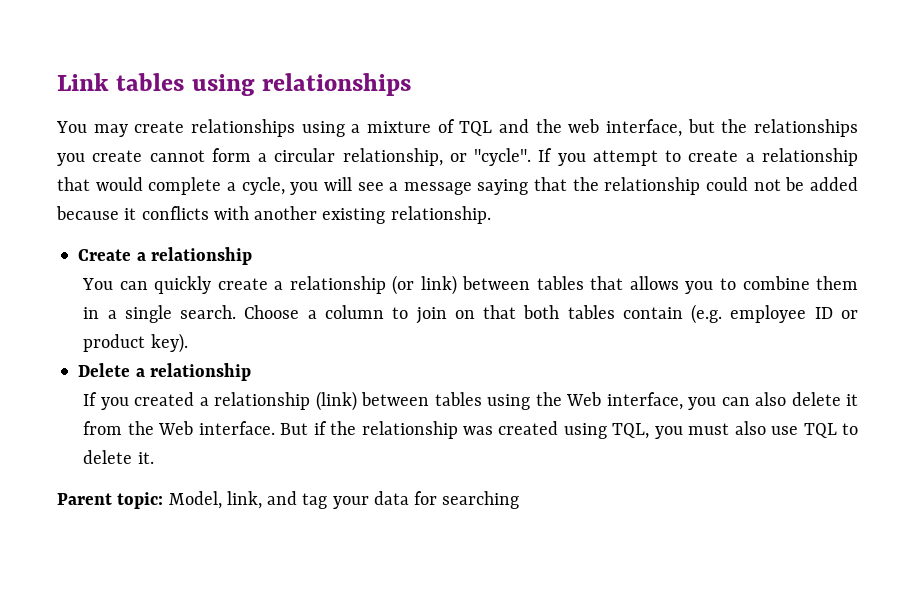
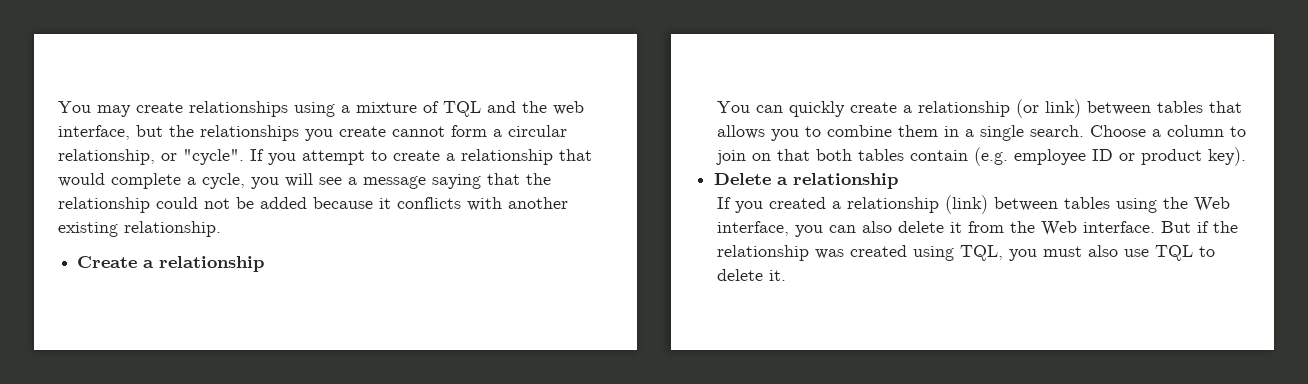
- Link tables using relationships
- Parent topic: Model, link, and tag your data for searching

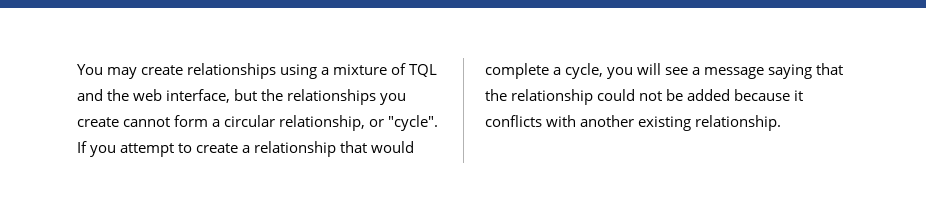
- Create a relationship
- You can quickly create a relationship (or link) between tables that allows you to combine them in a single search. Choose a column to join on that both tables contain (e.g. employee ID or product key).
- Delete a relationship
- If you created a relationship (link) between tables using the Web interface, you can also delete it from the Web interface. But if the relationship was created using TQL, you must also use TQL to delete it.

